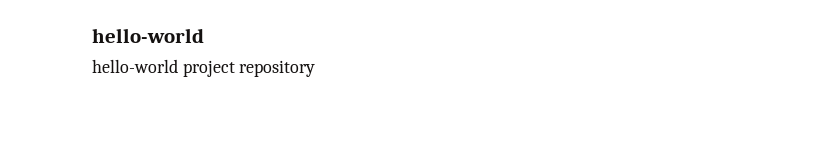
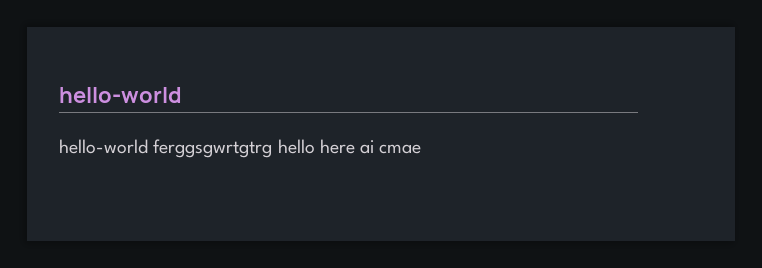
- hello-world project repository
+ hello-world ferggsgwrtgtrg hello here ai cmae

